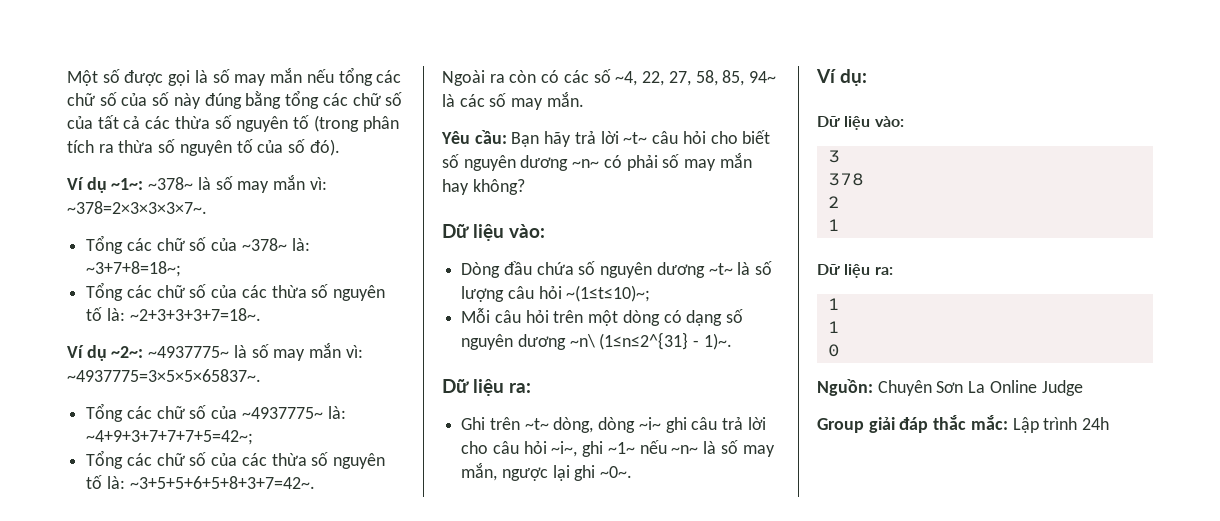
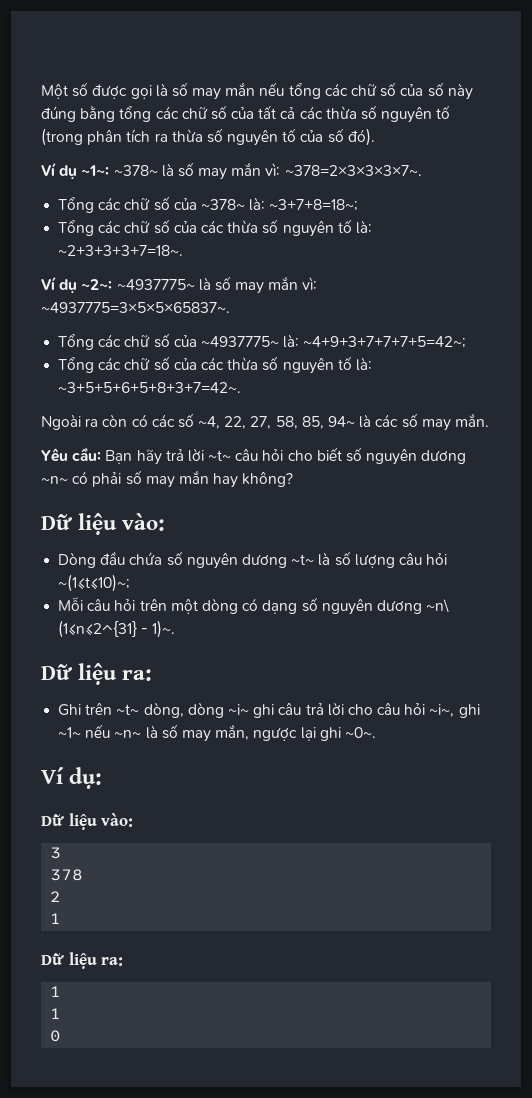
- Nguồn: Chuyên Sơn La Online Judge
- Group giải đáp thắc mắc: Lập trình 24h

